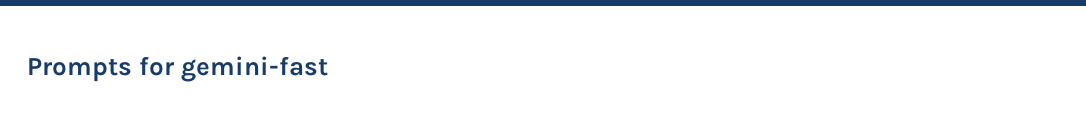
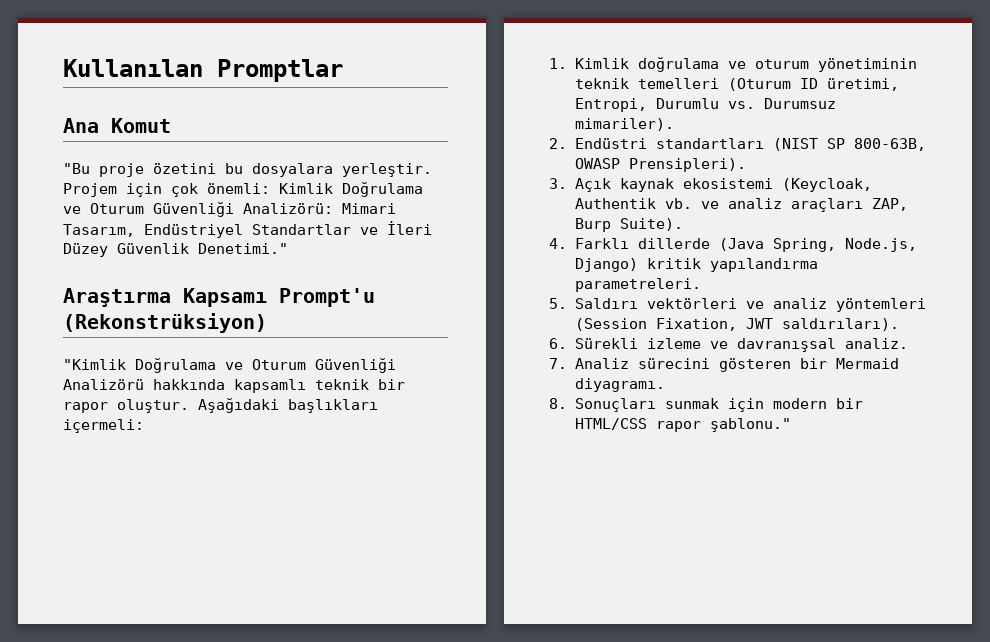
- Prompts for gemini-fast
+ Kullanılan Promptlar
+ Ana Komut
+ "Bu proje özetini bu dosyalara yerleştir. Projem için çok önemli: Kimlik Doğrulama ve Oturum Güvenliği Analizörü: Mimari Tasarım, Endüstriyel Standartlar ve İleri Düzey Güvenlik Denetimi."
+ Araştırma Kapsamı Prompt'u (Rekonstrüksiyon)
+ "Kimlik Doğrulama ve Oturum Güvenliği Analizörü hakkında kapsamlı teknik bir rapor oluştur. Aşağıdaki başlıkları içermeli:
+ 1. Kimlik doğrulama ve oturum yönetiminin teknik temelleri (Oturum ID üretimi, Entropi, Durumlu vs. Durumsuz mimariler).
+ 2. Endüstri standartları (NIST SP 800-63B, OWASP Prensipleri).
+ 3. Açık kaynak ekosistemi (Keycloak, Authentik vb. ve analiz araçları ZAP, Burp Suite).
+ 4. Farklı dillerde (Java Spring, Node.js, Django) kritik yapılandırma parametreleri.
+ 5. Saldırı vektörleri ve analiz yöntemleri (Session Fixation, JWT saldırıları).
+ 6. Sürekli izleme ve davranışsal analiz.
+ 7. Analiz sürecini gösteren bir Mermaid diyagramı.
+ 8. Sonuçları sunmak için modern bir HTML/CSS rapor şablonu."

